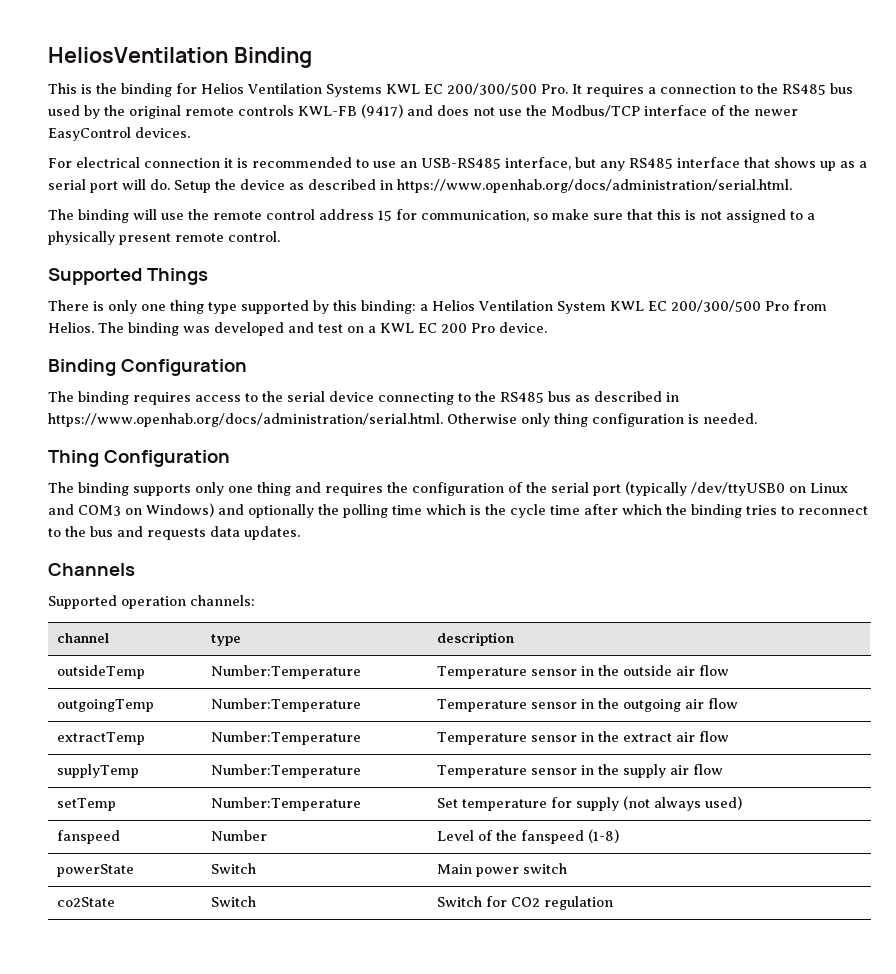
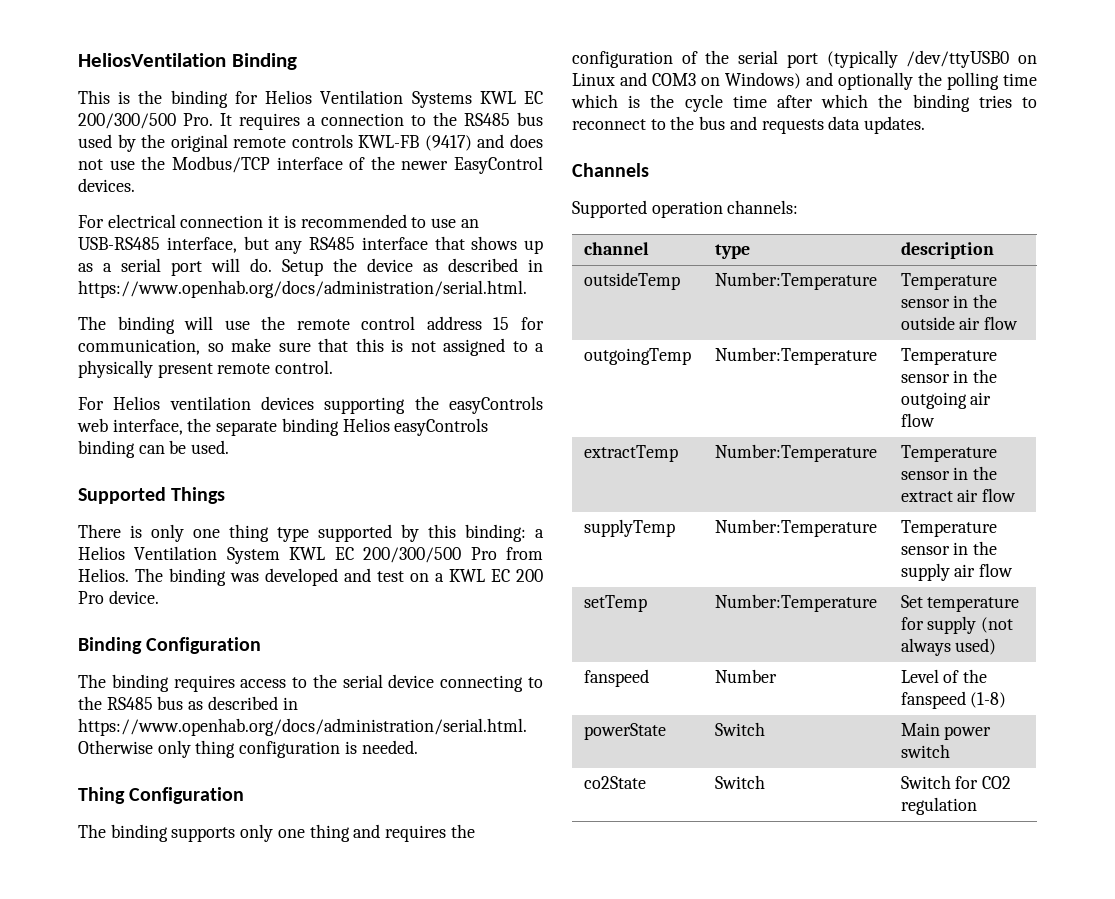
+ For Helios ventilation devices supporting the easyControls web interface, the separate binding Helios easyControls binding can be used.

